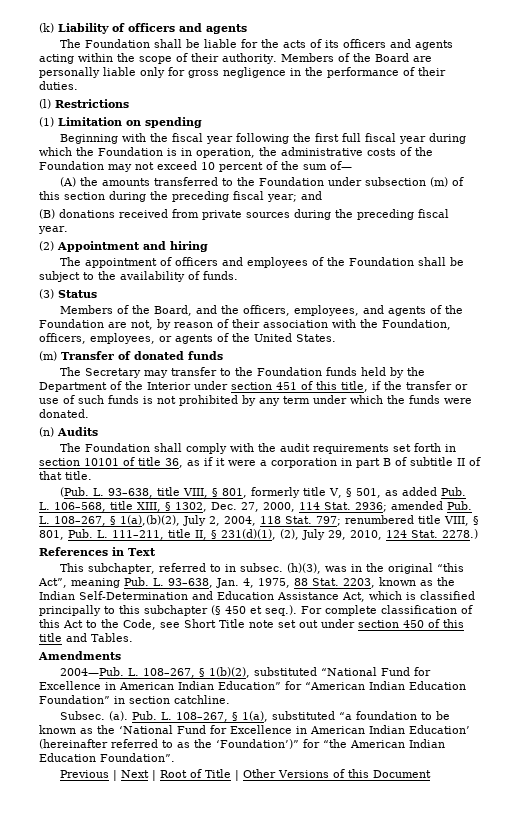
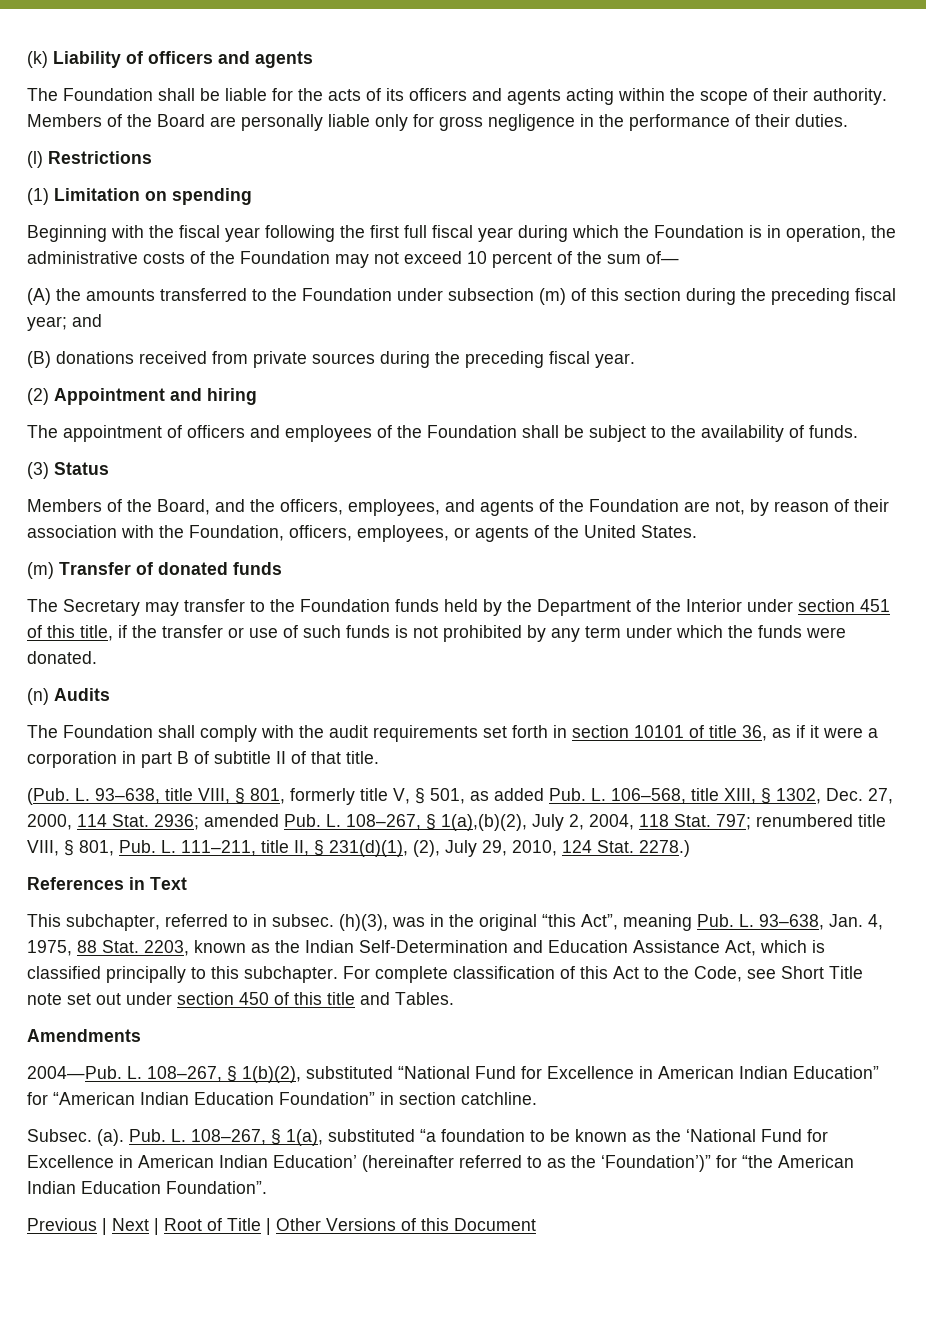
- 2203, known as the Indian Self-Determination and Education Assistance Act, which is classified principally to this subchapter (§ 450 et seq.). For complete classification of this Act to the Code, see Short Title note set out under section 450 of this title and Tables.
+ 2203, known as the Indian Self-Determination and Education Assistance Act, which is classified principally to this subchapter. For complete classification of this Act to the Code, see Short Title note set out under section 450 of this title and Tables.

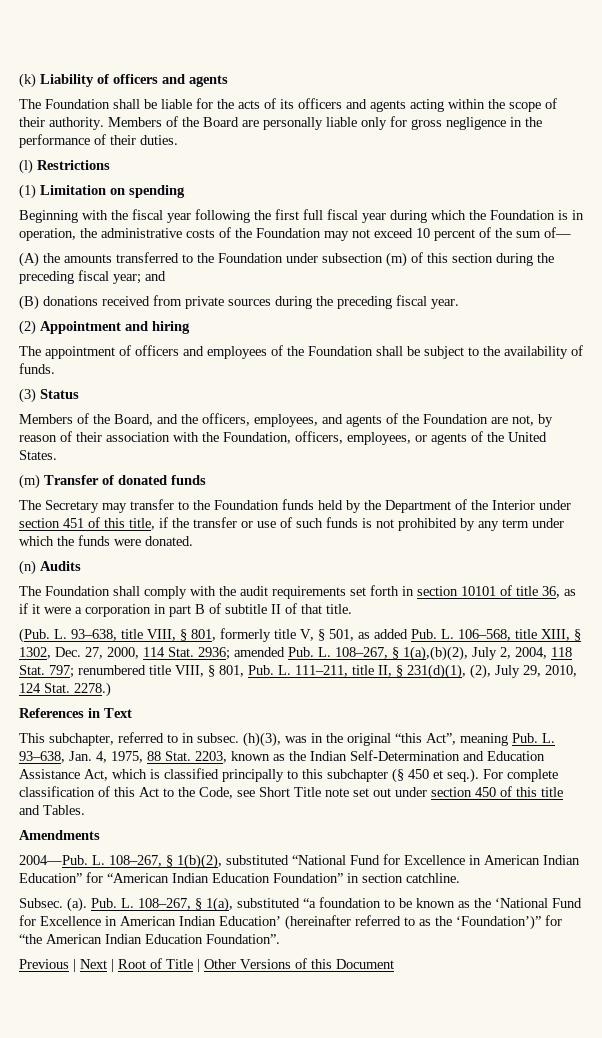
- 2203, known as the Indian Self-Determination and Education Assistance Act, which is classified principally to this subchapter. For complete classification of this Act to the Code, see Short Title note set out under section 450 of this title and Tables.
+ 2203, known as the Indian Self-Determination and Education Assistance Act, which is classified principally to this subchapter (§ 450 et seq.). For complete classification of this Act to the Code, see Short Title note set out under section 450 of this title and Tables.

